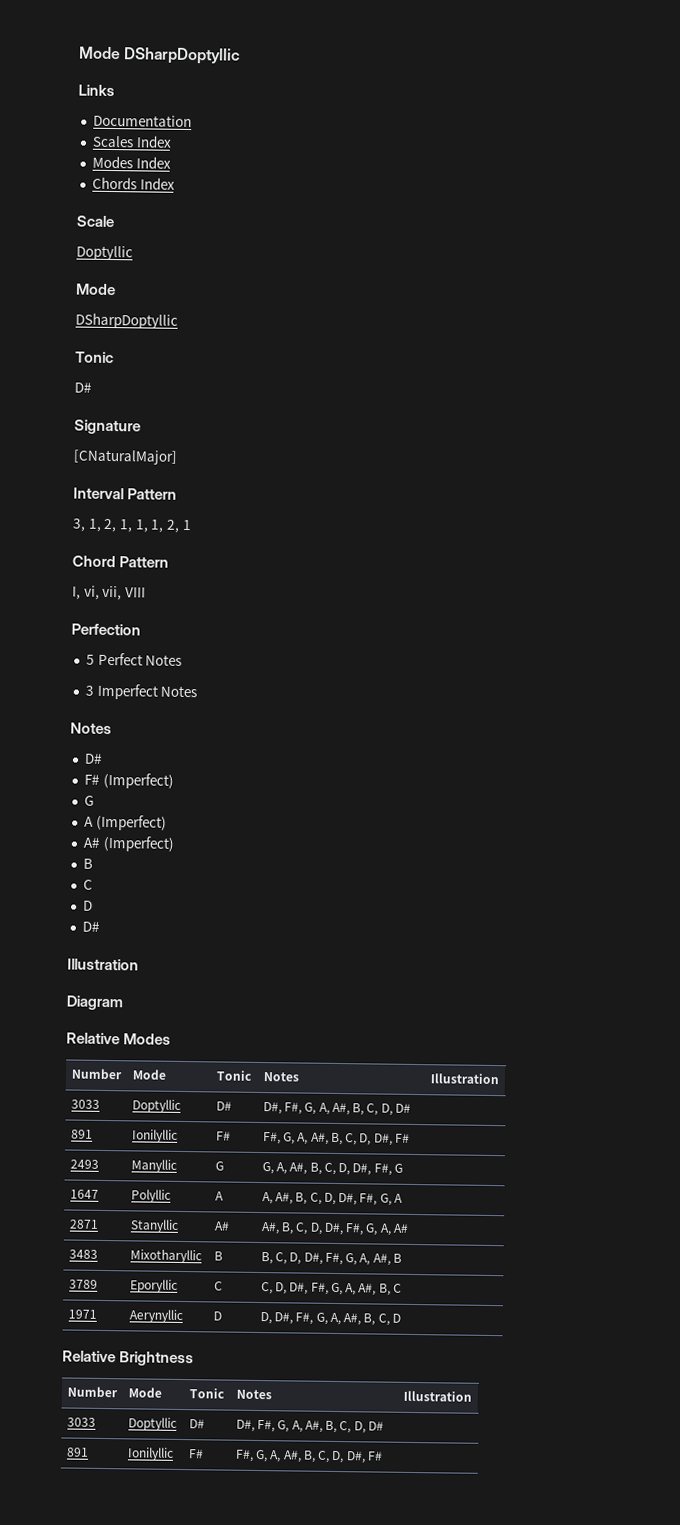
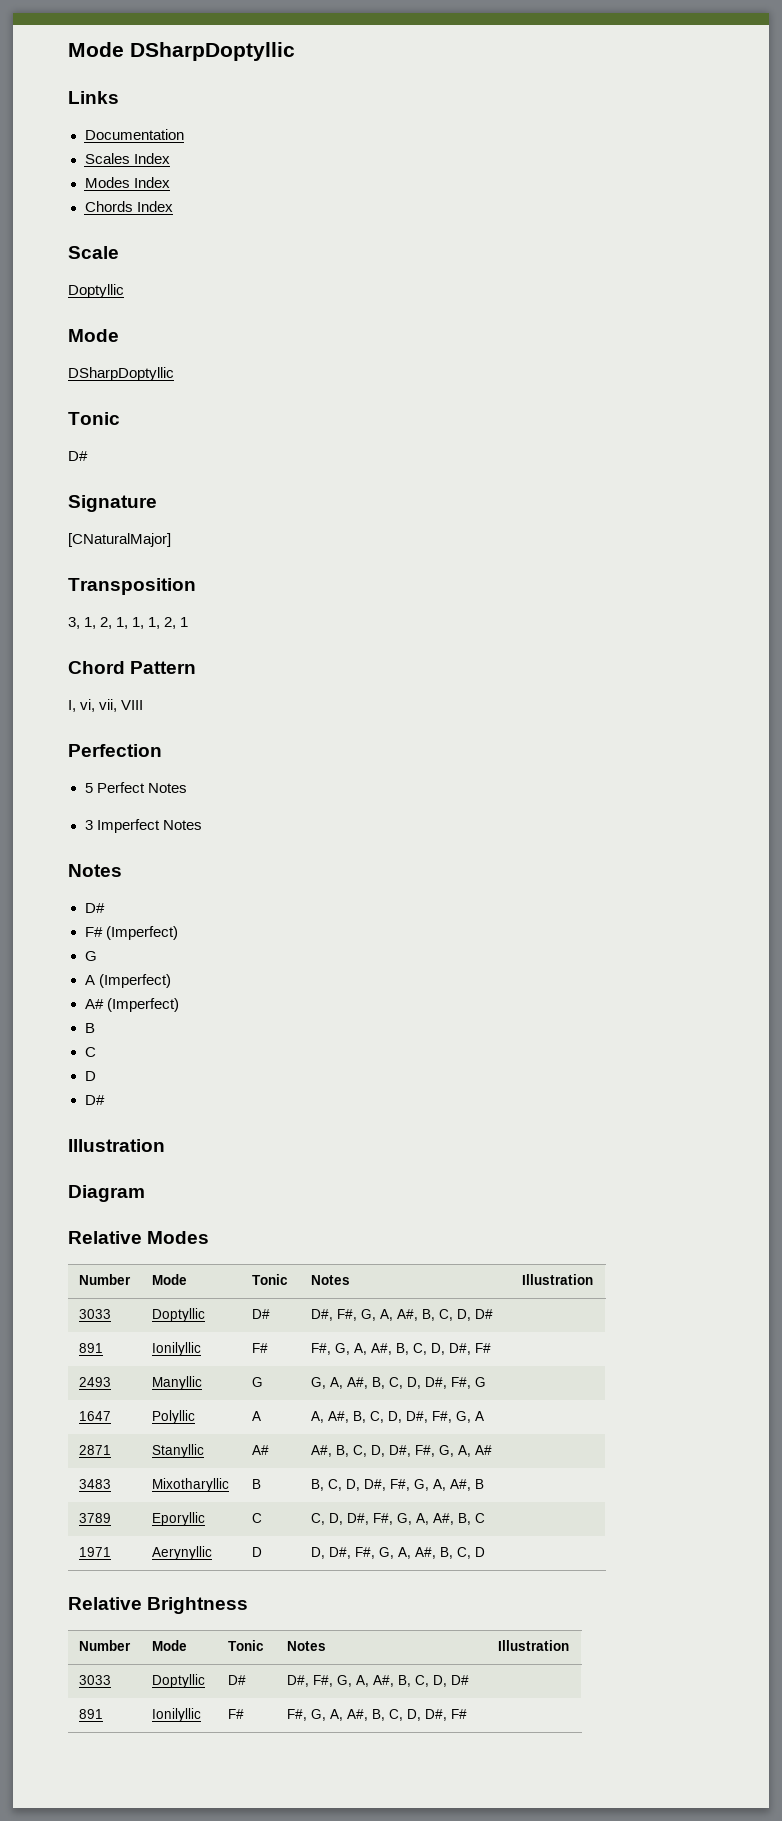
- Interval Pattern
+ Transposition

